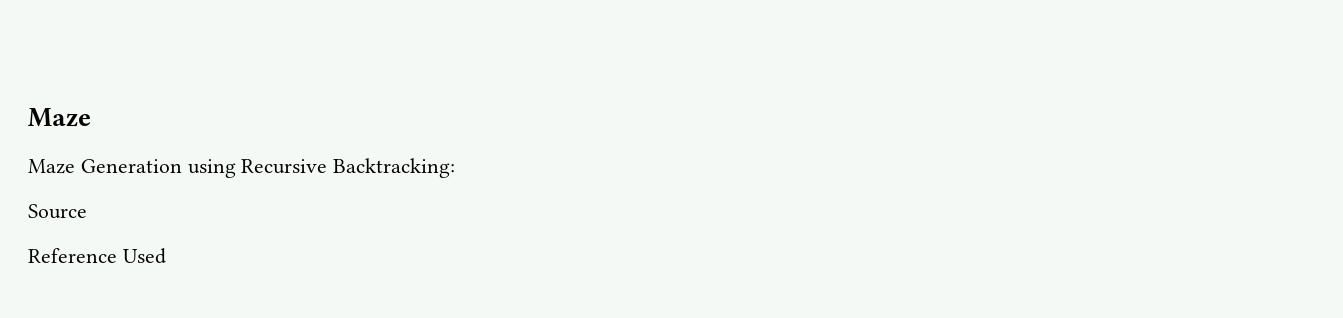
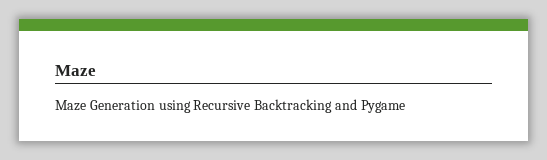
- Maze Generation using Recursive Backtracking:
- Source
- Reference Used
+ Maze Generation using Recursive Backtracking and Pygame

